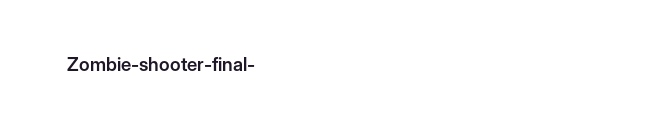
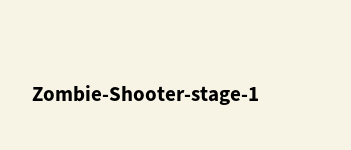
- Zombie-shooter-final-
+ Zombie-Shooter-stage-1

